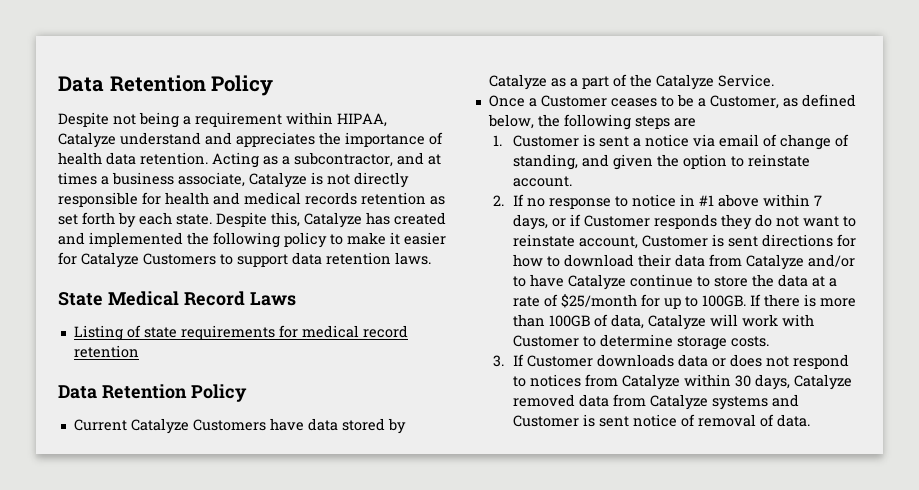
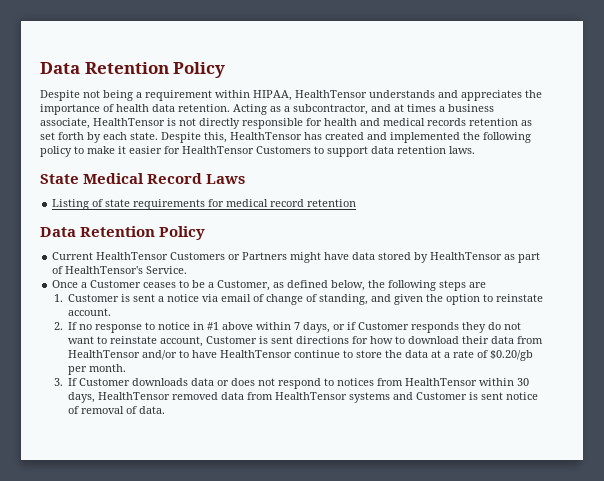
- Despite not being a requirement within HIPAA, Catalyze understand and appreciates the importance of health data retention.
+ Despite not being a requirement within HIPAA, HealthTensor understands and appreciates the importance of health data retention.
- Acting as a subcontractor, and at times a business associate, Catalyze is not directly responsible for health and medical records retention as set forth by each state.
+ Acting as a subcontractor, and at times a business associate, HealthTensor is not directly responsible for health and medical records retention as set forth by each state.
- Despite this, Catalyze has created and implemented the following policy to make it easier for Catalyze Customers to support data retention laws.
+ Despite this, HealthTensor has created and implemented the following policy to make it easier for HealthTensor Customers to support data retention laws.
- Current Catalyze Customers have data stored by Catalyze as a part of the Catalyze Service.
+ Current HealthTensor Customers or Partners might have data stored by HealthTensor as part of HealthTensor's Service.
- 2. If no response to notice in #1 above within 7 days, or if Customer responds they do not want to reinstate account, Customer is sent directions for how to download their data from Catalyze and/or to have Catalyze continue to store the data at a rate of $25/month for up to 100GB. If there is more than 100GB of data, Catalyze will work with Customer to determine storage costs.
+ 2. If no response to notice in #1 above within 7 days, or if Customer responds they do not want to reinstate account, Customer is sent directions for how to download their data from HealthTensor and/or to have HealthTensor continue to store the data at a rate of $0.20/gb per month.
- 3. If Customer downloads data or does not respond to notices from Catalyze within 30 days, Catalyze removed data from Catalyze systems and Customer is sent notice of removal of data.
+ 3. If Customer downloads data or does not respond to notices from HealthTensor within 30 days, HealthTensor removed data from HealthTensor systems and Customer is sent notice of removal of data.

